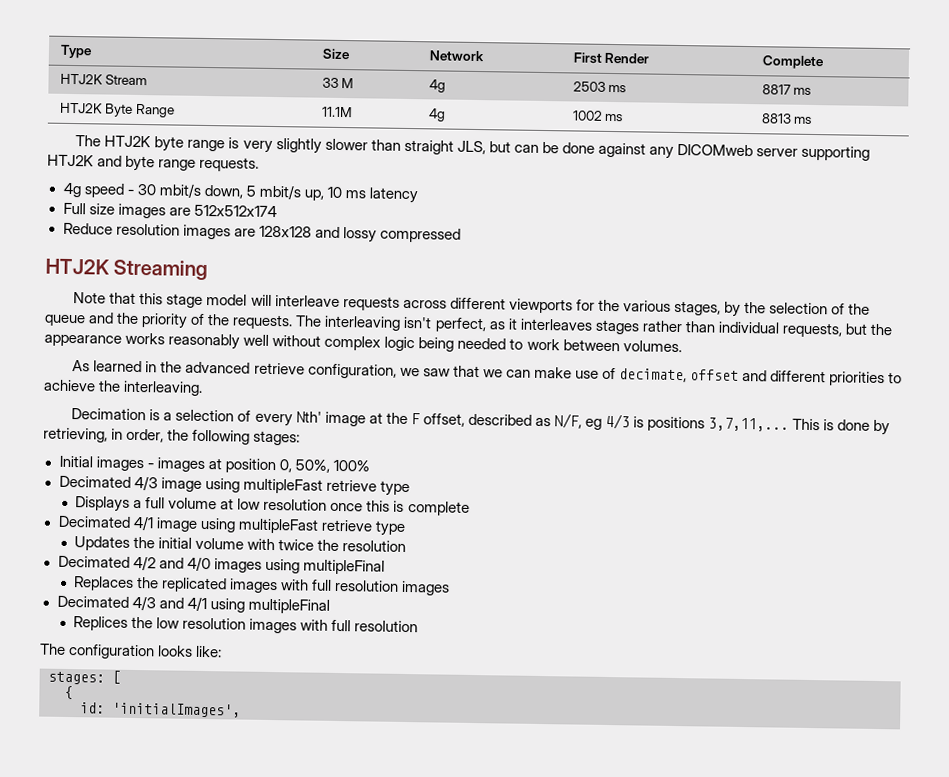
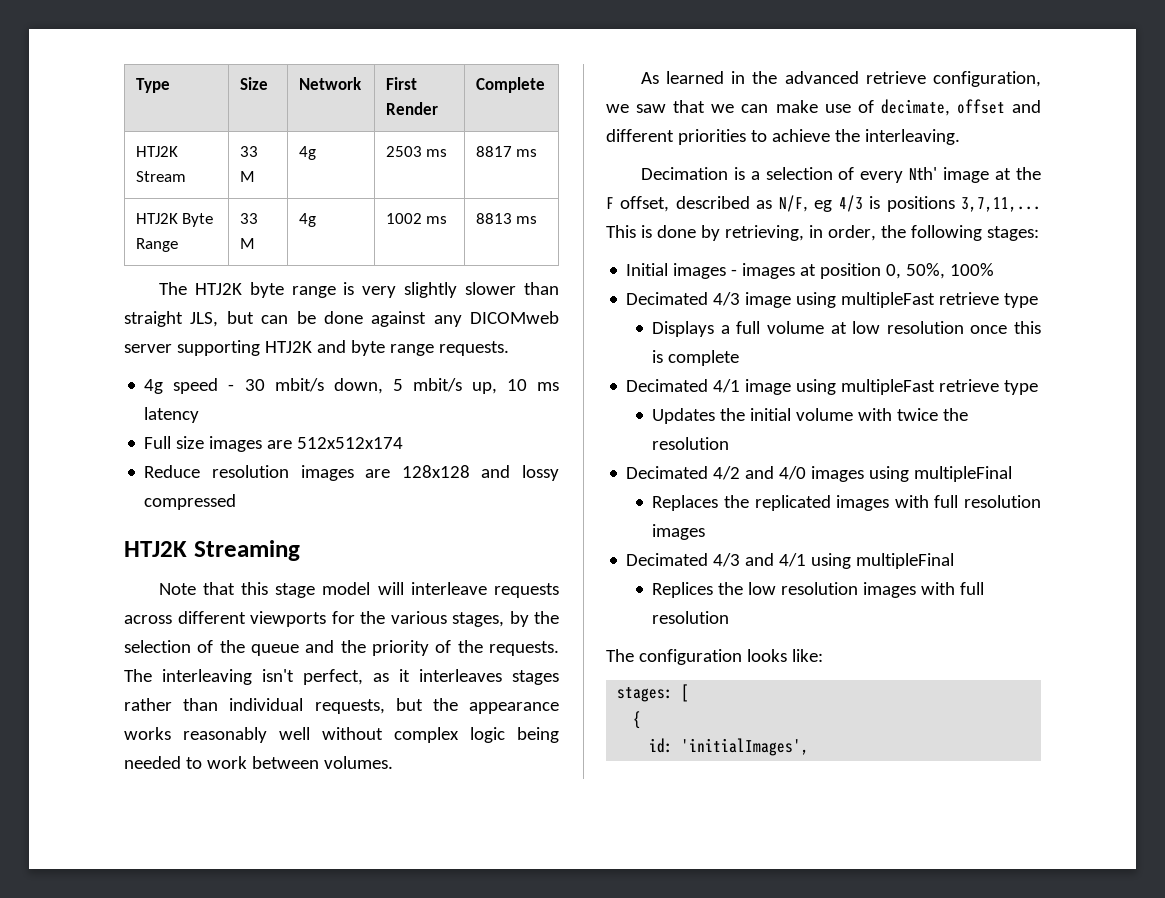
- HTJ2K Byte Range | 11.1M | 4g | 1002 ms | 8813 ms
+ HTJ2K Byte Range | 33 M | 4g | 1002 ms | 8813 ms

